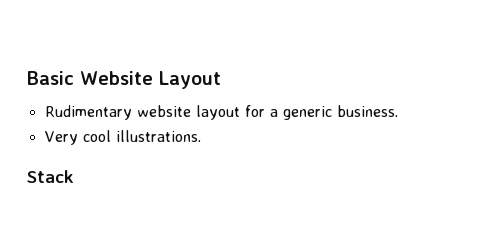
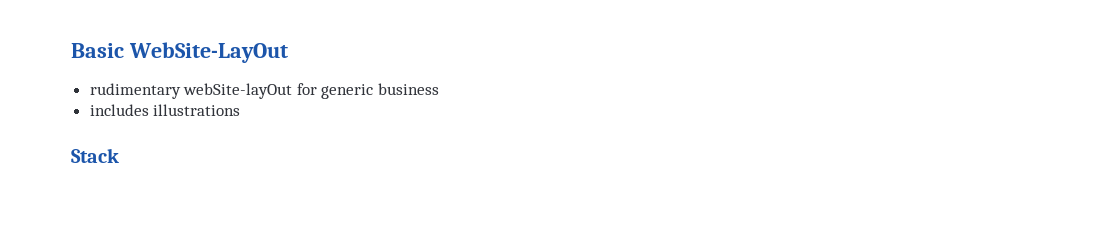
- Basic Website Layout
- Rudimentary website layout for a generic business.
- Very cool illustrations.
+ Basic WebSite-LayOut
+ rudimentary webSite-layOut for generic business
+ includes illustrations

